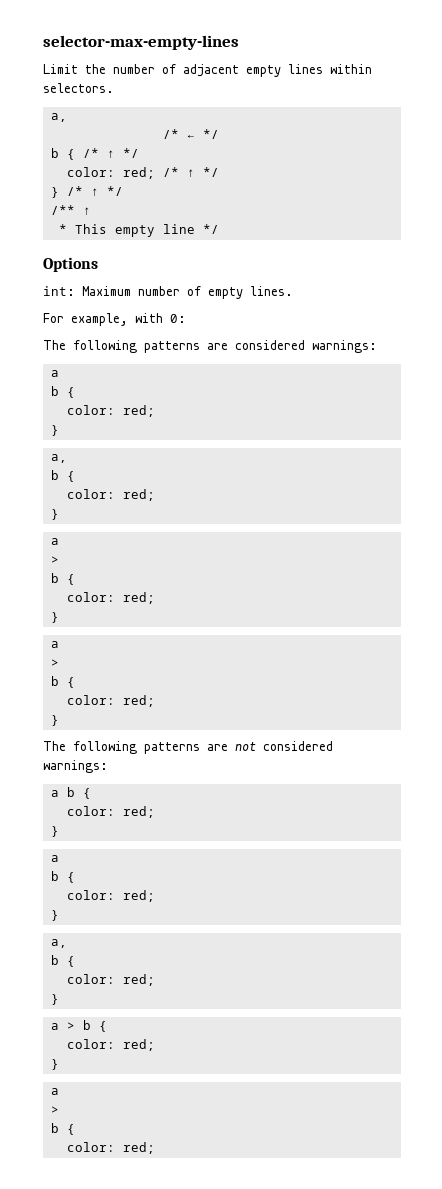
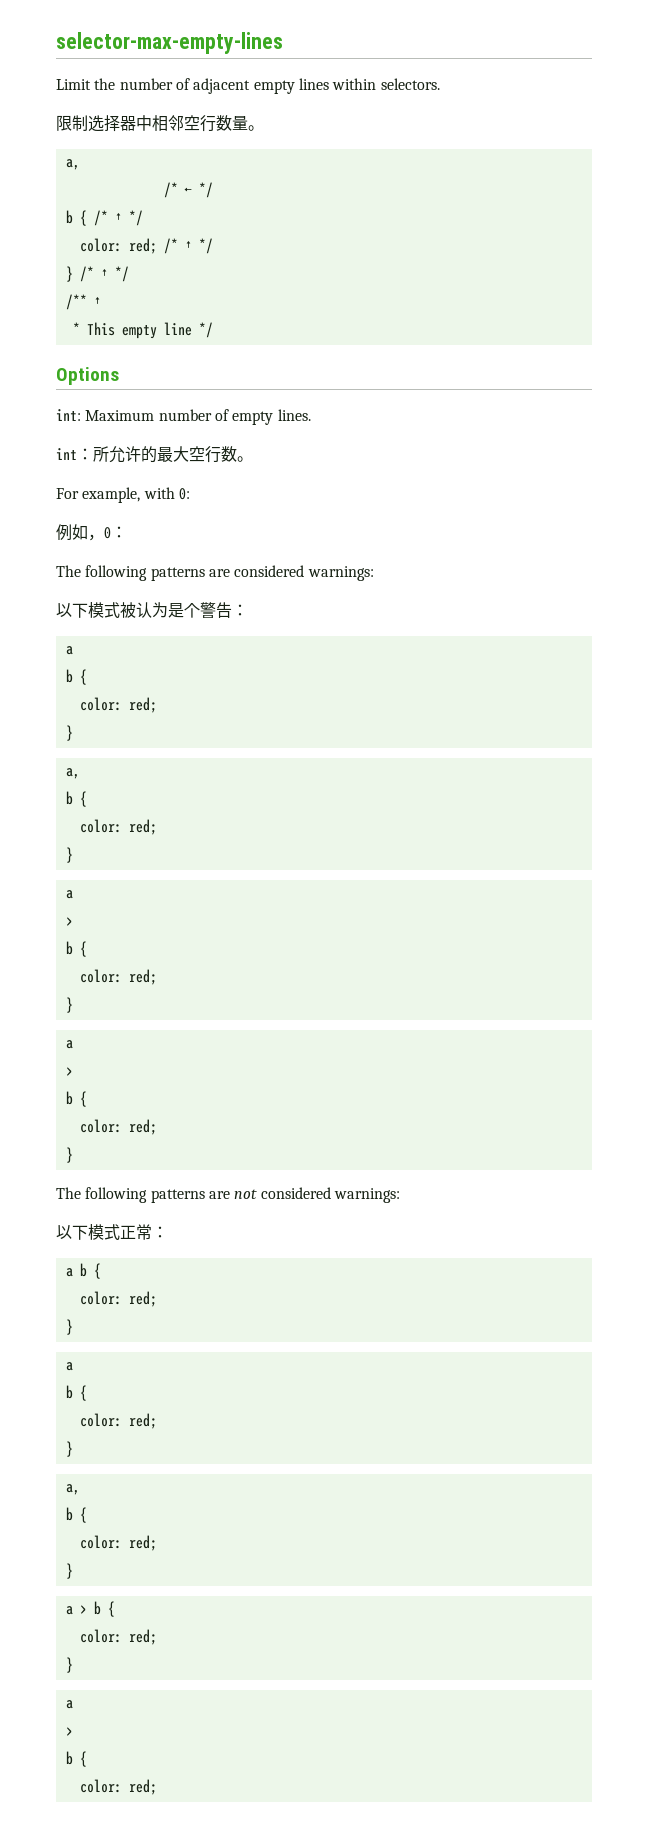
+ 限制选择器中相邻空行数量。
+ int：所允许的最大空行数。
+ 例如，0：
+ 以下模式被认为是个警告：
+ 以下模式正常：

